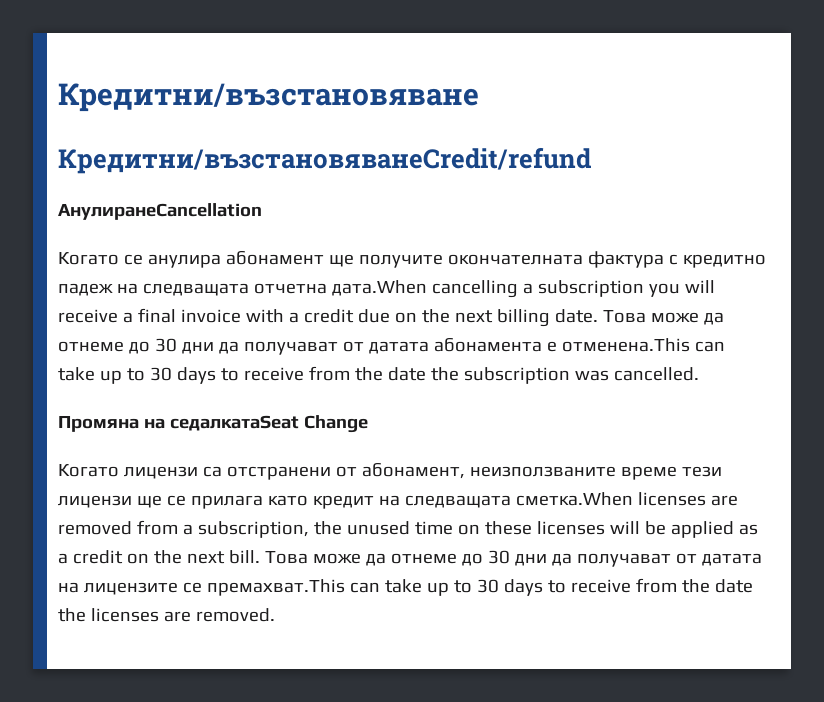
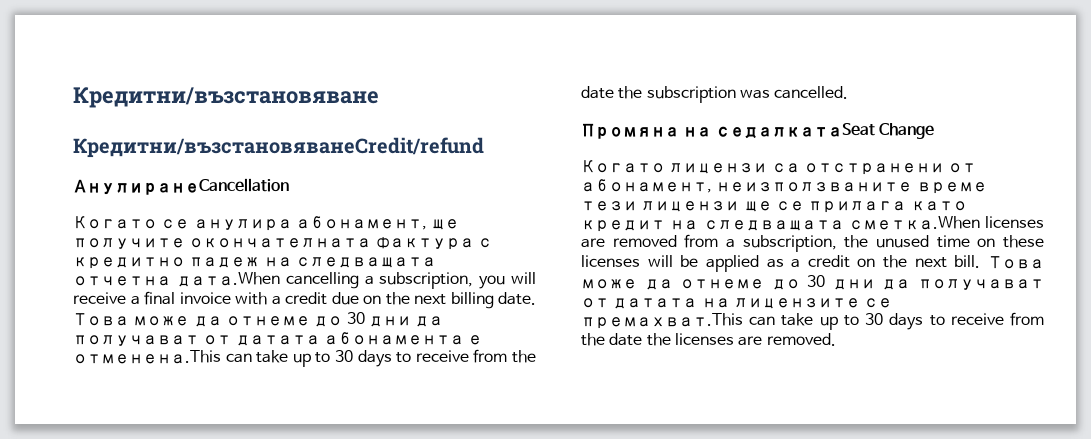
- Когато се анулира абонамент ще получите окончателната фактура с кредитно падеж на следващата отчетна дата.When cancelling a subscription you will receive a final invoice with a credit due on the next billing date.
+ Когато се анулира абонамент, ще получите окончателната фактура с кредитно падеж на следващата отчетна дата.When cancelling a subscription, you will receive a final invoice with a credit due on the next billing date.

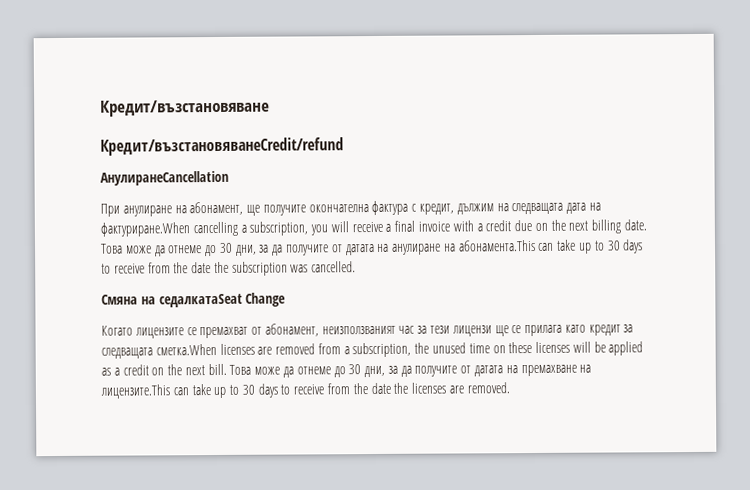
- Кредитни/възстановяване
- Кредитни/възстановяванеCredit/refund
+ Кредит/възстановяване
+ Кредит/възстановяванеCredit/refund
- Когато се анулира абонамент, ще получите окончателната фактура с кредитно падеж на следващата отчетна дата.When cancelling a subscription, you will receive a final invoice with a credit due on the next billing date.
+ При анулиране на абонамент, ще получите окончателна фактура с кредит, дължим на следващата дата на фактуриране.When cancelling a subscription, you will receive a final invoice with a credit due on the next billing date.
- Това може да отнеме до 30 дни да получават от датата абонамента е отменена.This can take up to 30 days to receive from the date the subscription was cancelled.
+ Това може да отнеме до 30 дни, за да получите от датата на анулиране на абонамента.This can take up to 30 days to receive from the date the subscription was cancelled.
- Промяна на седалкатаSeat Change
+ Смяна на седалкатаSeat Change
- Когато лицензи са отстранени от абонамент, неизползваните време тези лицензи ще се прилага като кредит на следващата сметка.When licenses are removed from a subscription, the unused time on these licenses will be applied as a credit on the next bill.
+ Когато лицензите се премахват от абонамент, неизползваният час за тези лицензи ще се прилага като кредит за следващата сметка.When licenses are removed from a subscription, the unused time on these licenses will be applied as a credit on the next bill.
- Това може да отнеме до 30 дни да получават от датата на лицензите се премахват.This can take up to 30 days to receive from the date the licenses are removed.
+ Това може да отнеме до 30 дни, за да получите от датата на премахване на лицензите.This can take up to 30 days to receive from the date the licenses are removed.

